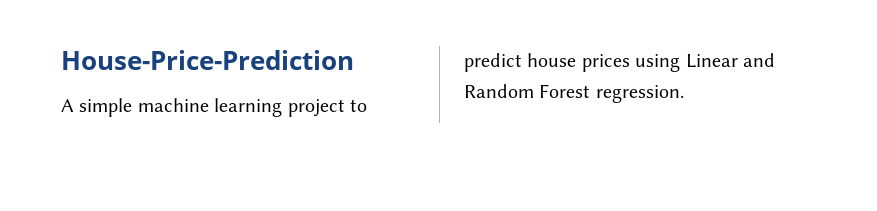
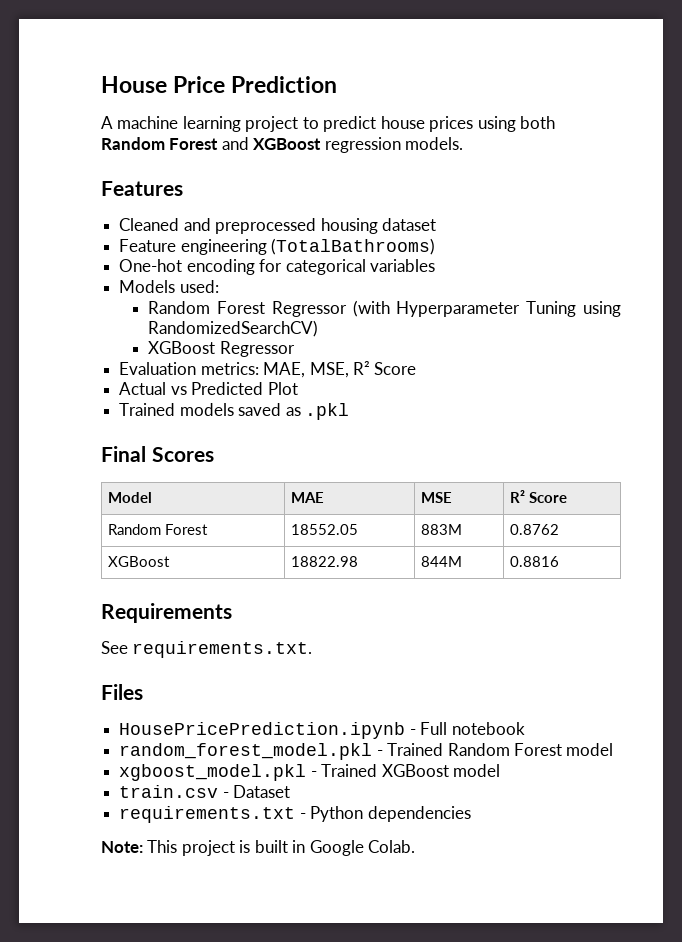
- House-Price-Prediction
+ House Price Prediction
- A simple machine learning project to predict house prices using Linear and Random Forest regression.
+ A machine learning project to predict house prices using both Random Forest and XGBoost regression models.
+ Features
+ Cleaned and preprocessed housing dataset
+ Feature engineering (TotalBathrooms)
+ One-hot encoding for categorical variables
+ Models used:
+ Random Forest Regressor (with Hyperparameter Tuning using RandomizedSearchCV)
+ XGBoost Regressor
+ Evaluation metrics: MAE, MSE, R² Score
+ Actual vs Predicted Plot
+ Trained models saved as .pkl
+ Final Scores
+ Model | MAE | MSE | R² Score
+ Random Forest | 18552.05 | 883M | 0.8762
+ XGBoost | 18822.98 | 844M | 0.8816
+ Requirements
+ See requirements.txt.
+ Files
+ HousePricePrediction.ipynb - Full notebook
+ random_forest_model.pkl - Trained Random Forest model
+ xgboost_model.pkl - Trained XGBoost model
+ train.csv - Dataset
+ requirements.txt - Python dependencies
+ Note: This project is built in Google Colab.

